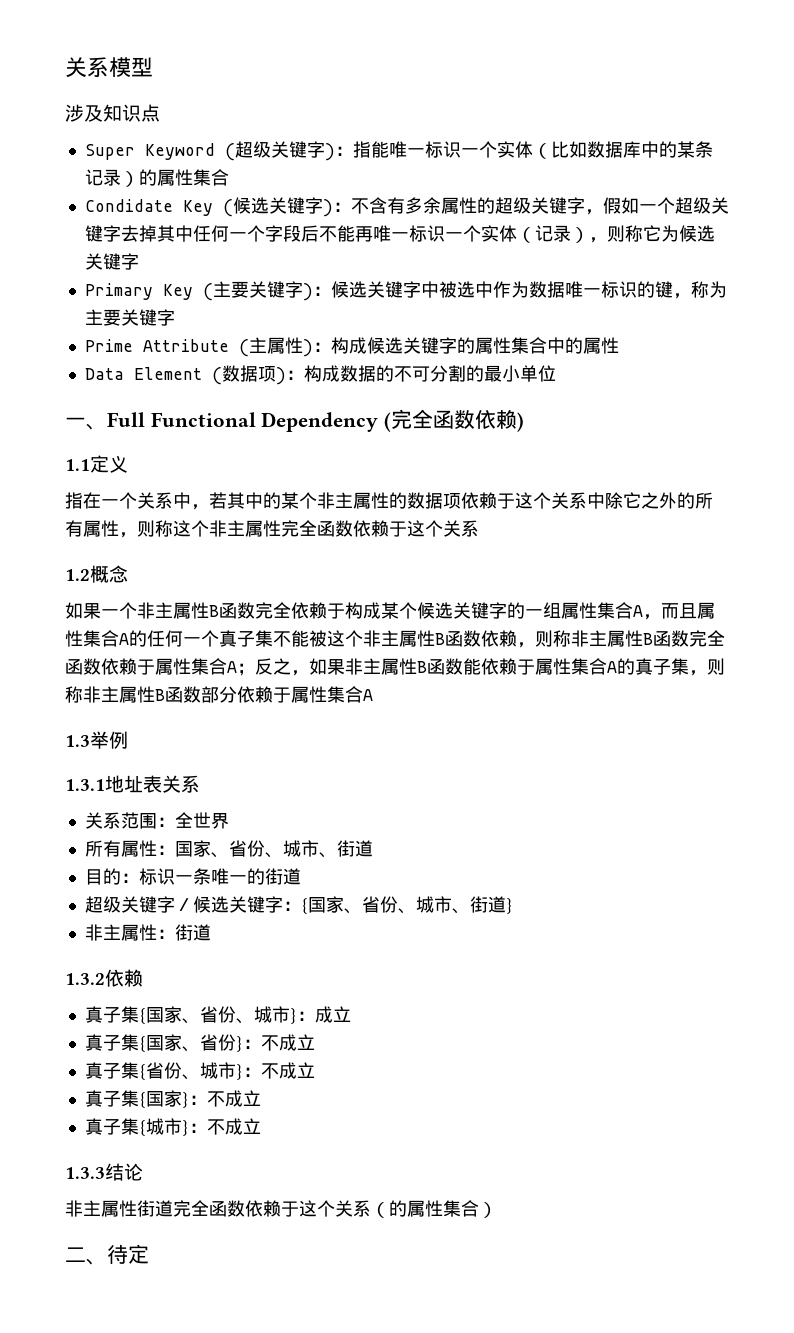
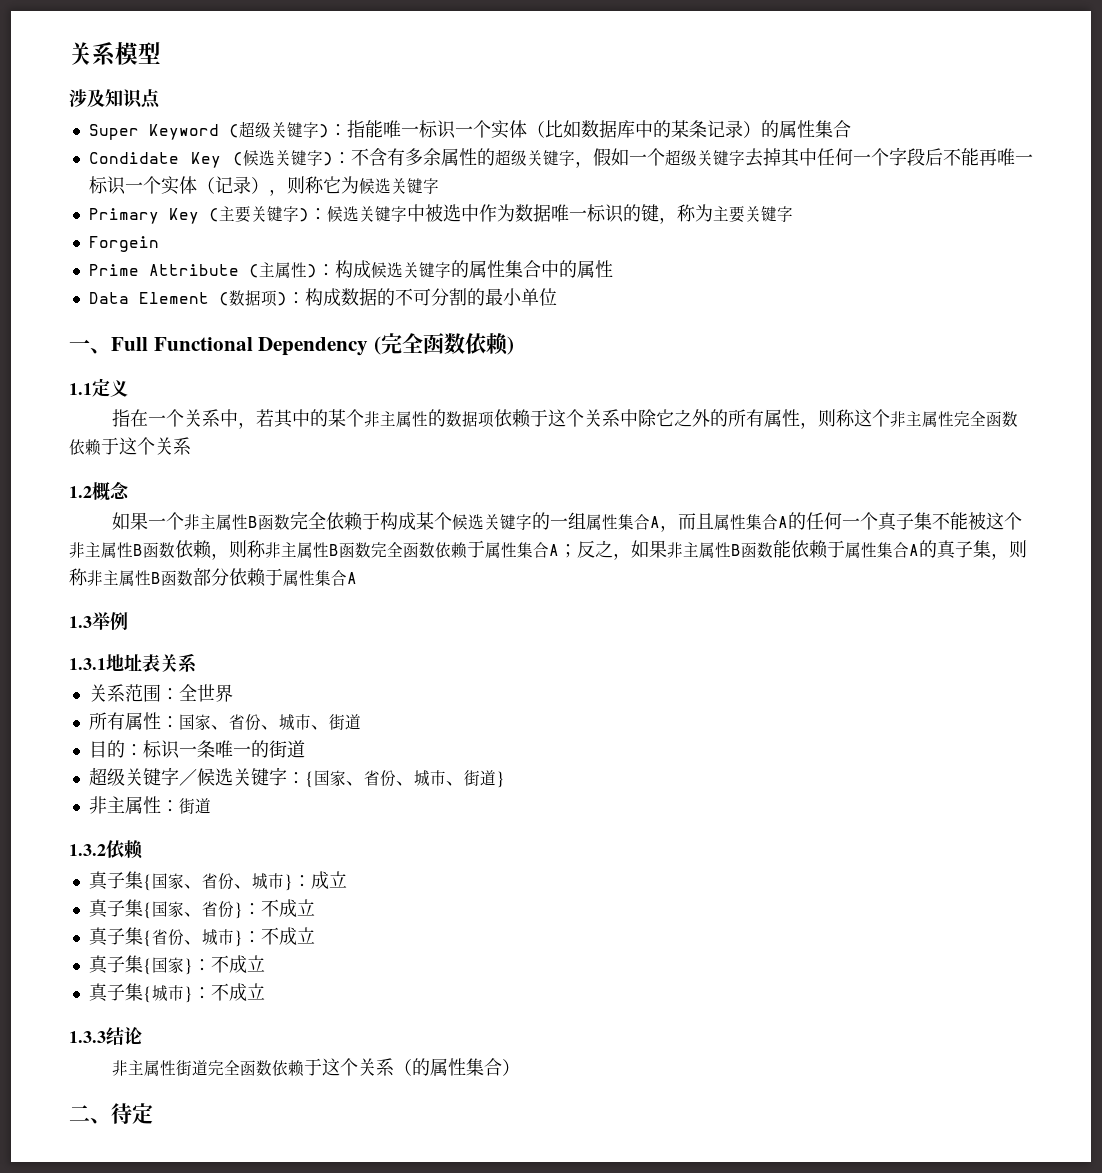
+ Forgein

